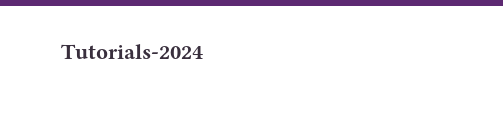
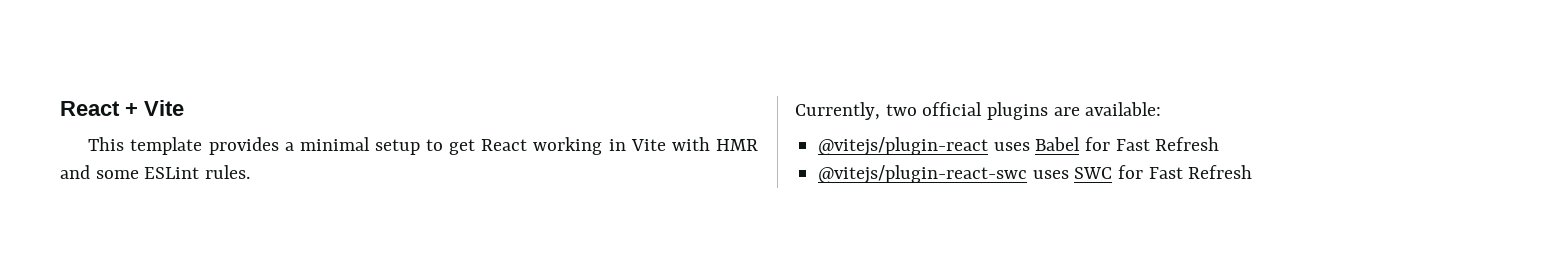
- Tutorials-2024
+ React + Vite
+ This template provides a minimal setup to get React working in Vite with HMR and some ESLint rules.
+ Currently, two official plugins are available:
+ @vitejs/plugin-react uses Babel for Fast Refresh
+ @vitejs/plugin-react-swc uses SWC for Fast Refresh

